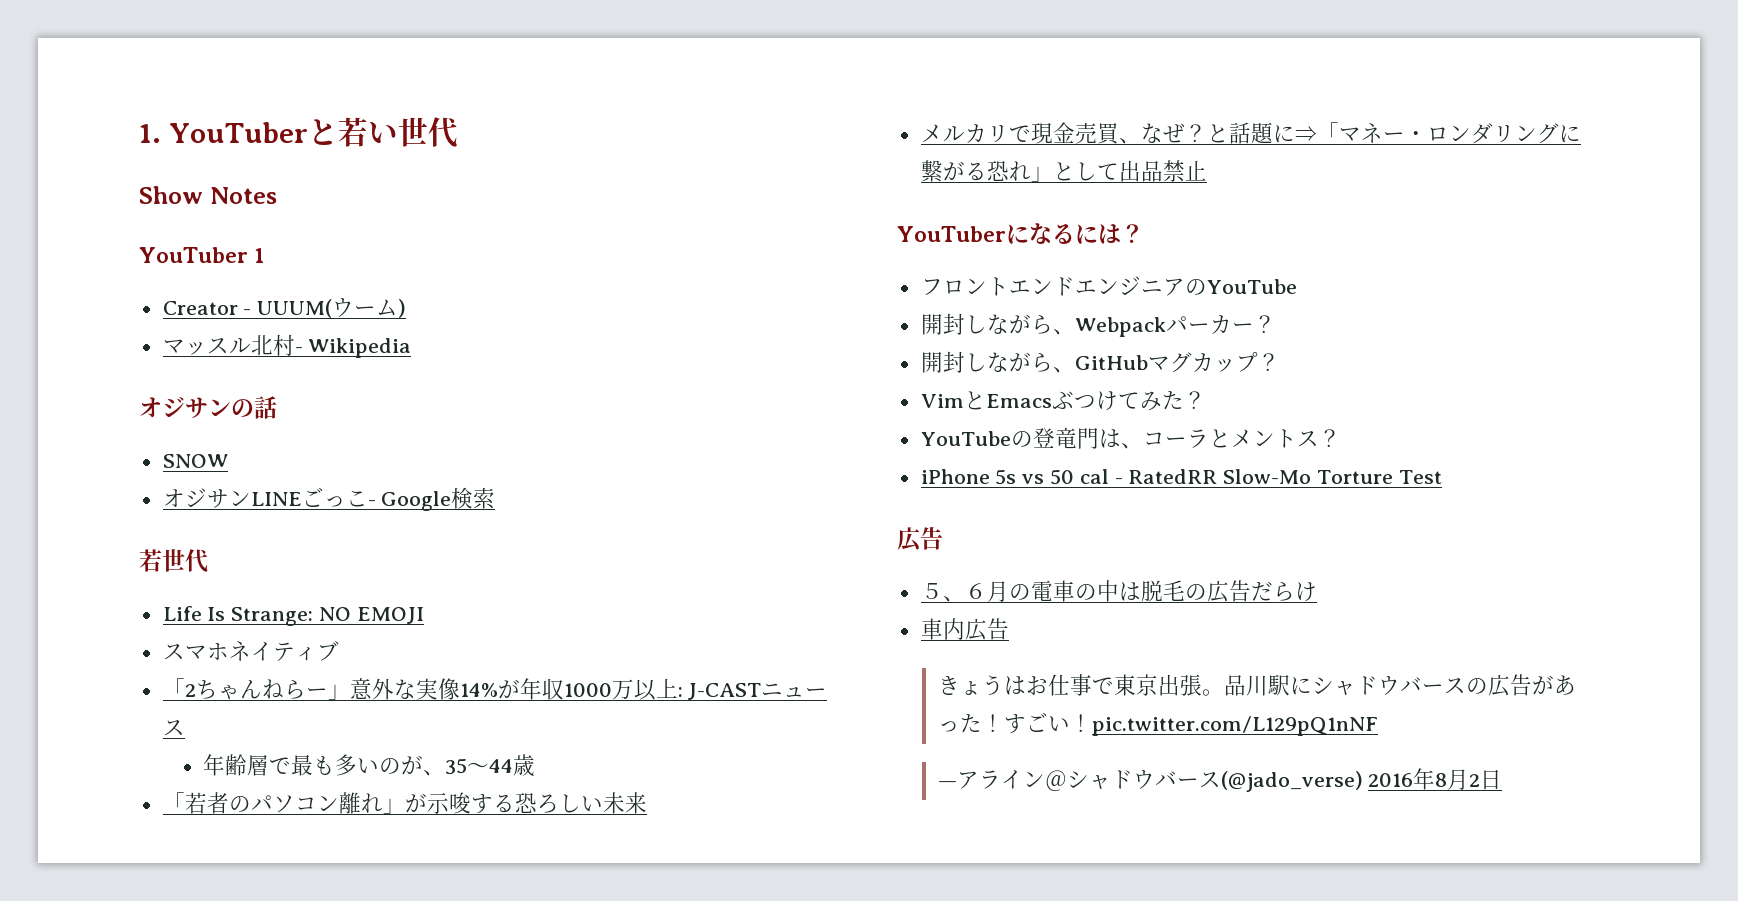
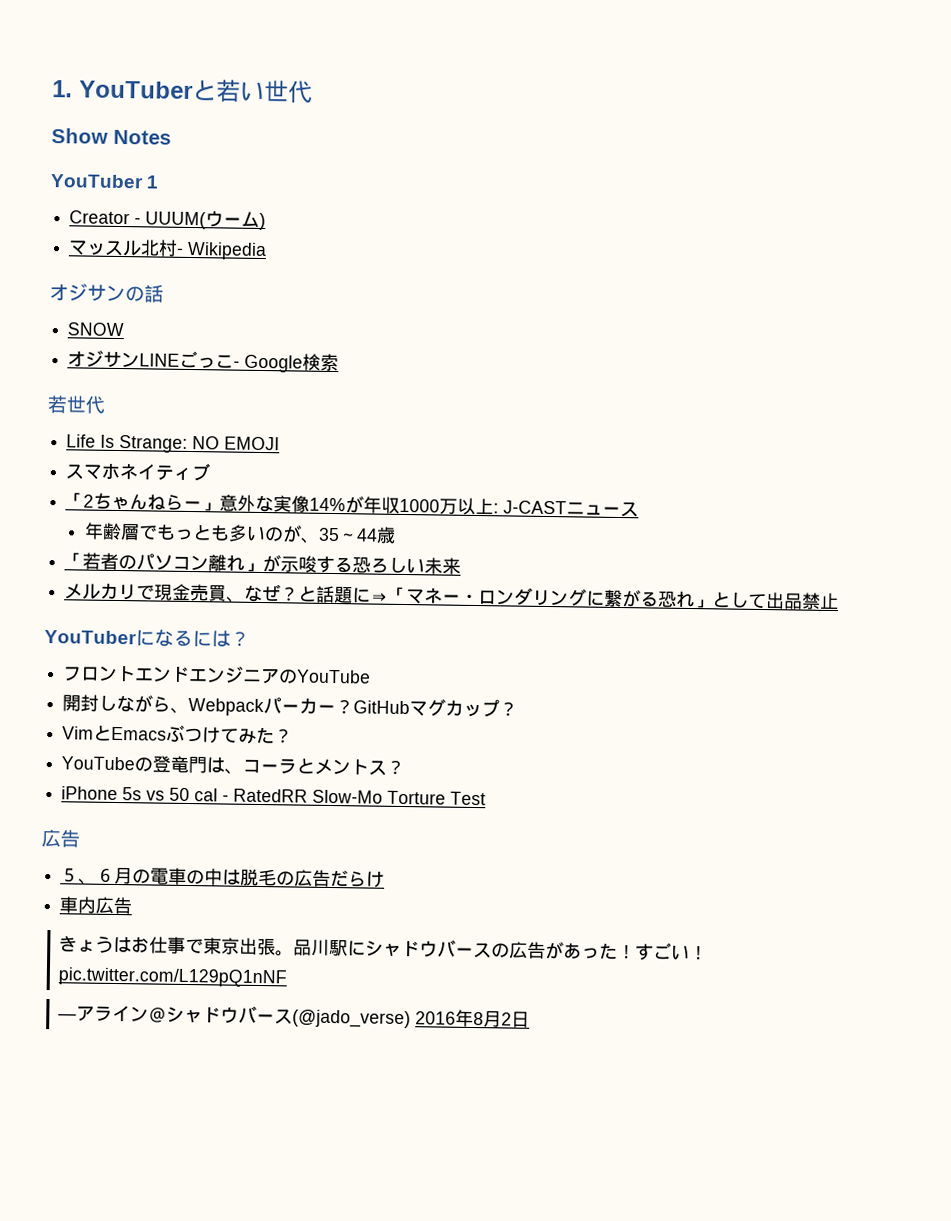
- 年齢層で最も多いのが、35～44歳
+ 年齢層でもっとも多いのが、35～44歳
- 開封しながら、Webpackパーカー？
- 開封しながら、GitHubマグカップ？
+ 開封しながら、Webpackパーカー？GitHubマグカップ？

